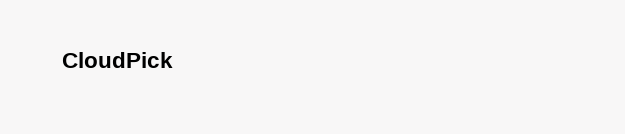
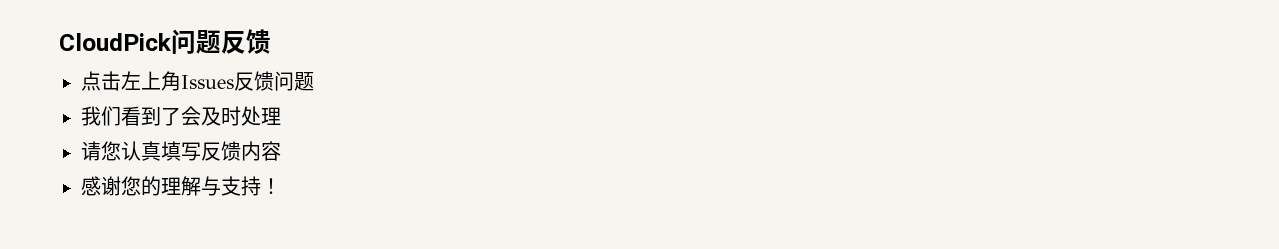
- CloudPick
+ CloudPick问题反馈
+ 点击左上角Issues反馈问题
+ 我们看到了会及时处理
+ 请您认真填写反馈内容
+ 感谢您的理解与支持！

